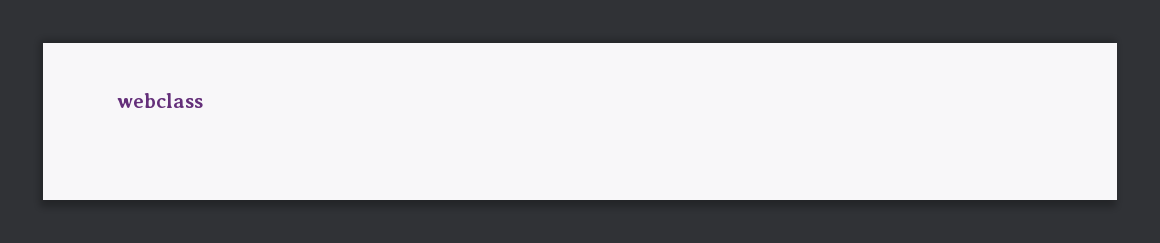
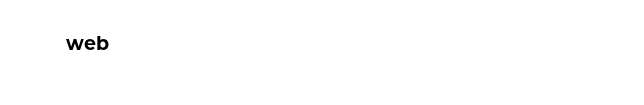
- webclass
+ web

